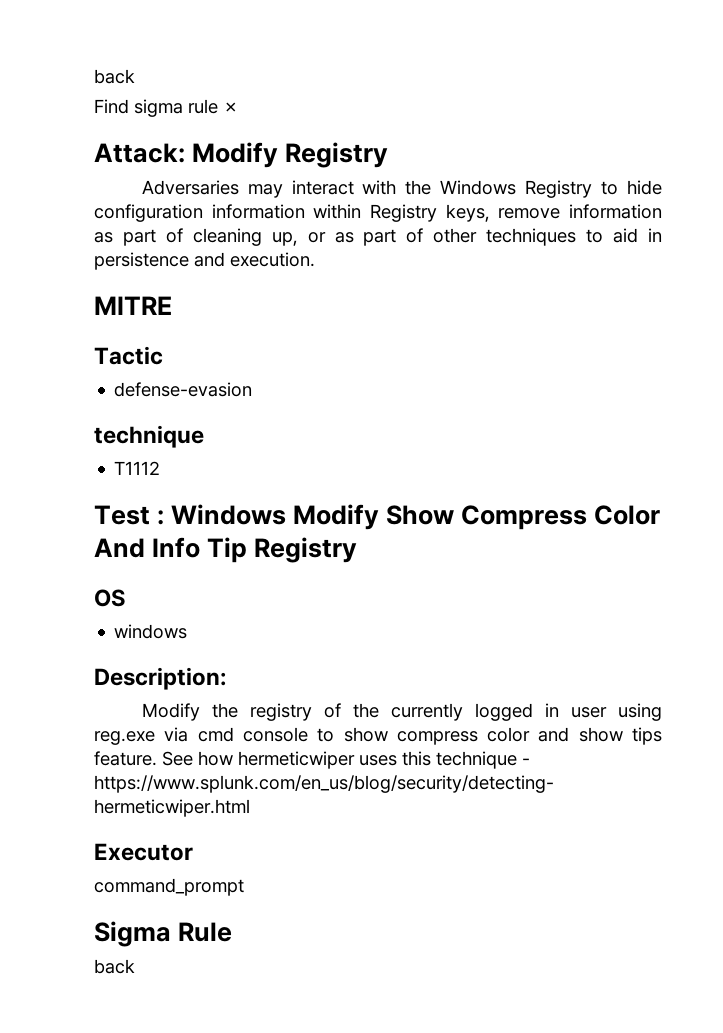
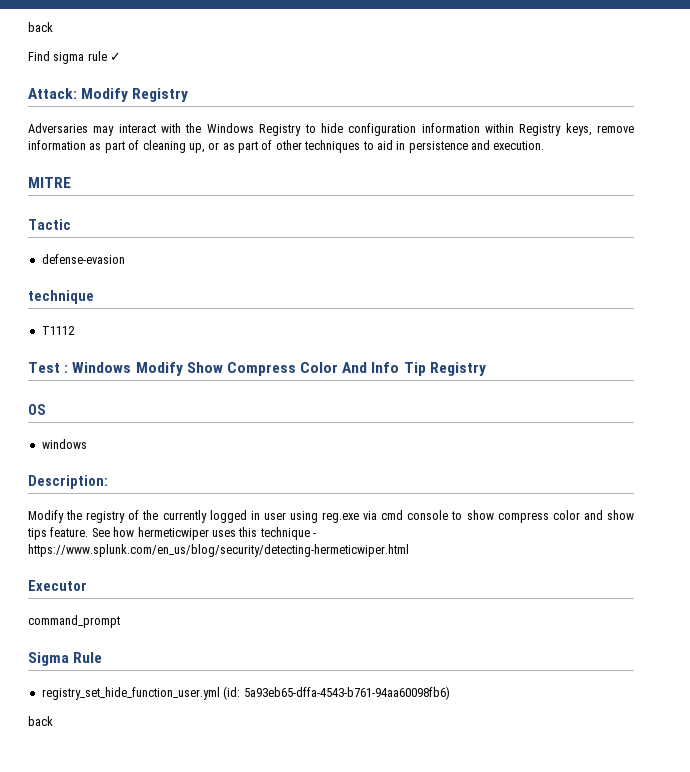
- Find sigma rule ✗
+ Find sigma rule ✓
+ registry_set_hide_function_user.yml (id: 5a93eb65-dffa-4543-b761-94aa60098fb6)

